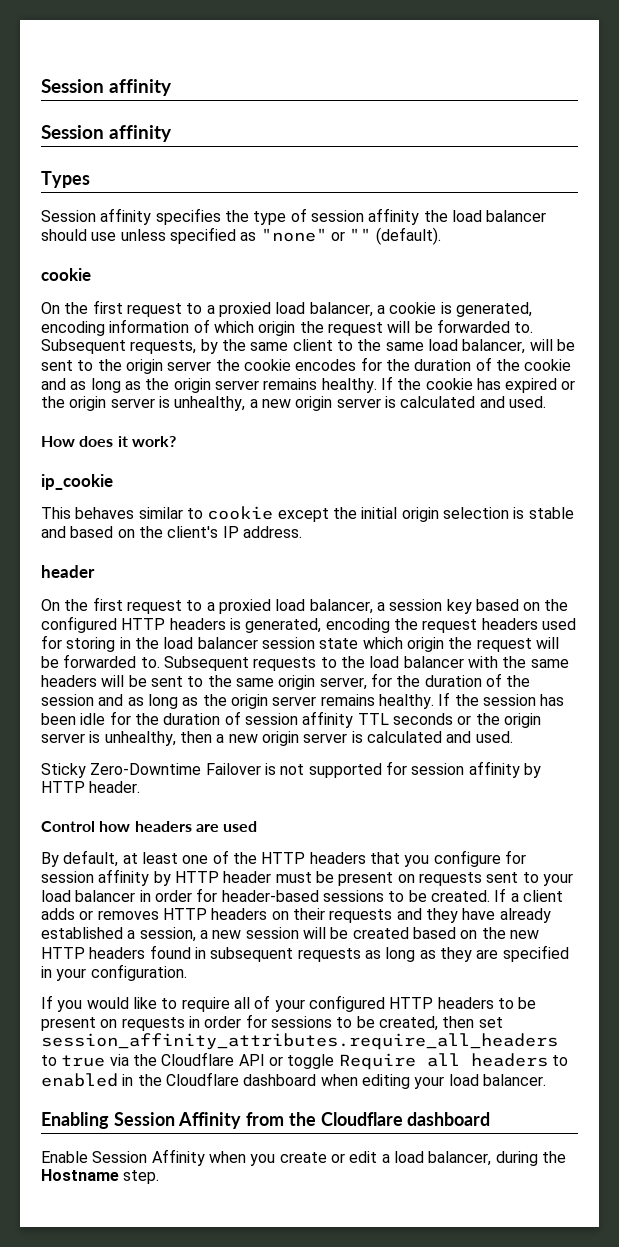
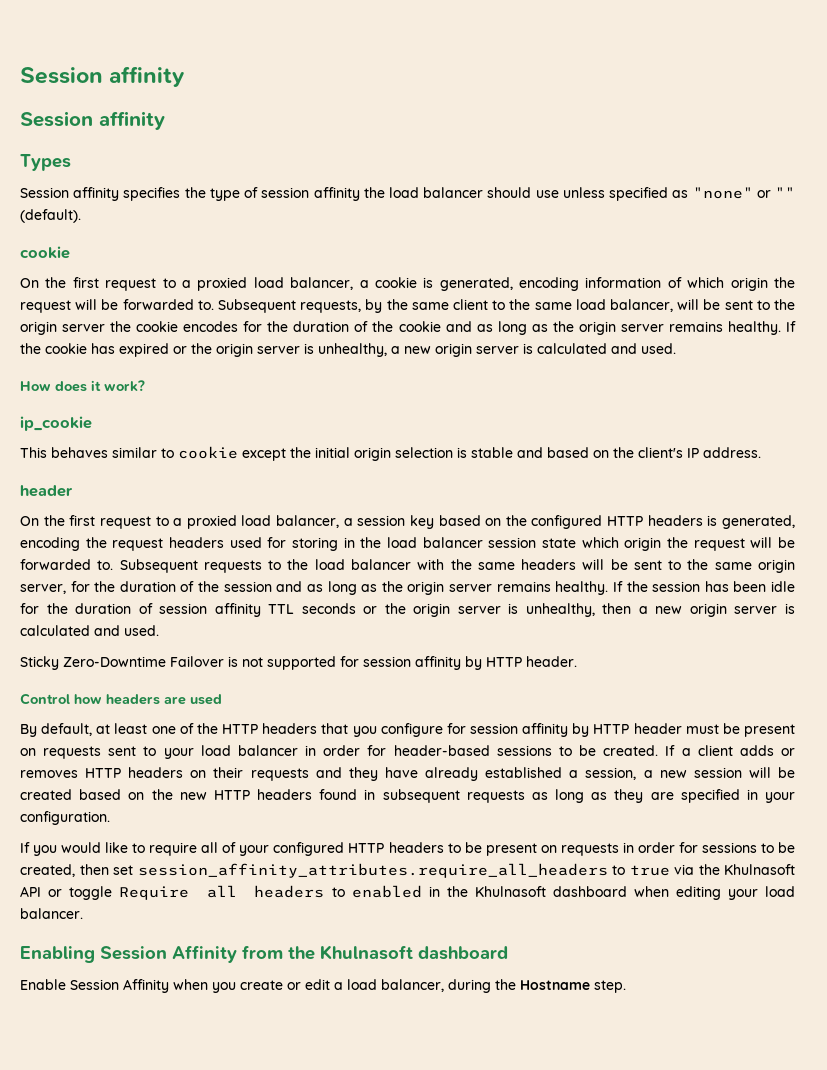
- If you would like to require all of your configured HTTP headers to be present on requests in order for sessions to be created, then set session_affinity_attributes.require_all_headers to true via the Cloudflare API or toggle Require all headers to enabled in the Cloudflare dashboard when editing your load balancer.
+ If you would like to require all of your configured HTTP headers to be present on requests in order for sessions to be created, then set session_affinity_attributes.require_all_headers to true via the Khulnasoft API or toggle Require all headers to enabled in the Khulnasoft dashboard when editing your load balancer.
- Enabling Session Affinity from the Cloudflare dashboard
+ Enabling Session Affinity from the Khulnasoft dashboard

